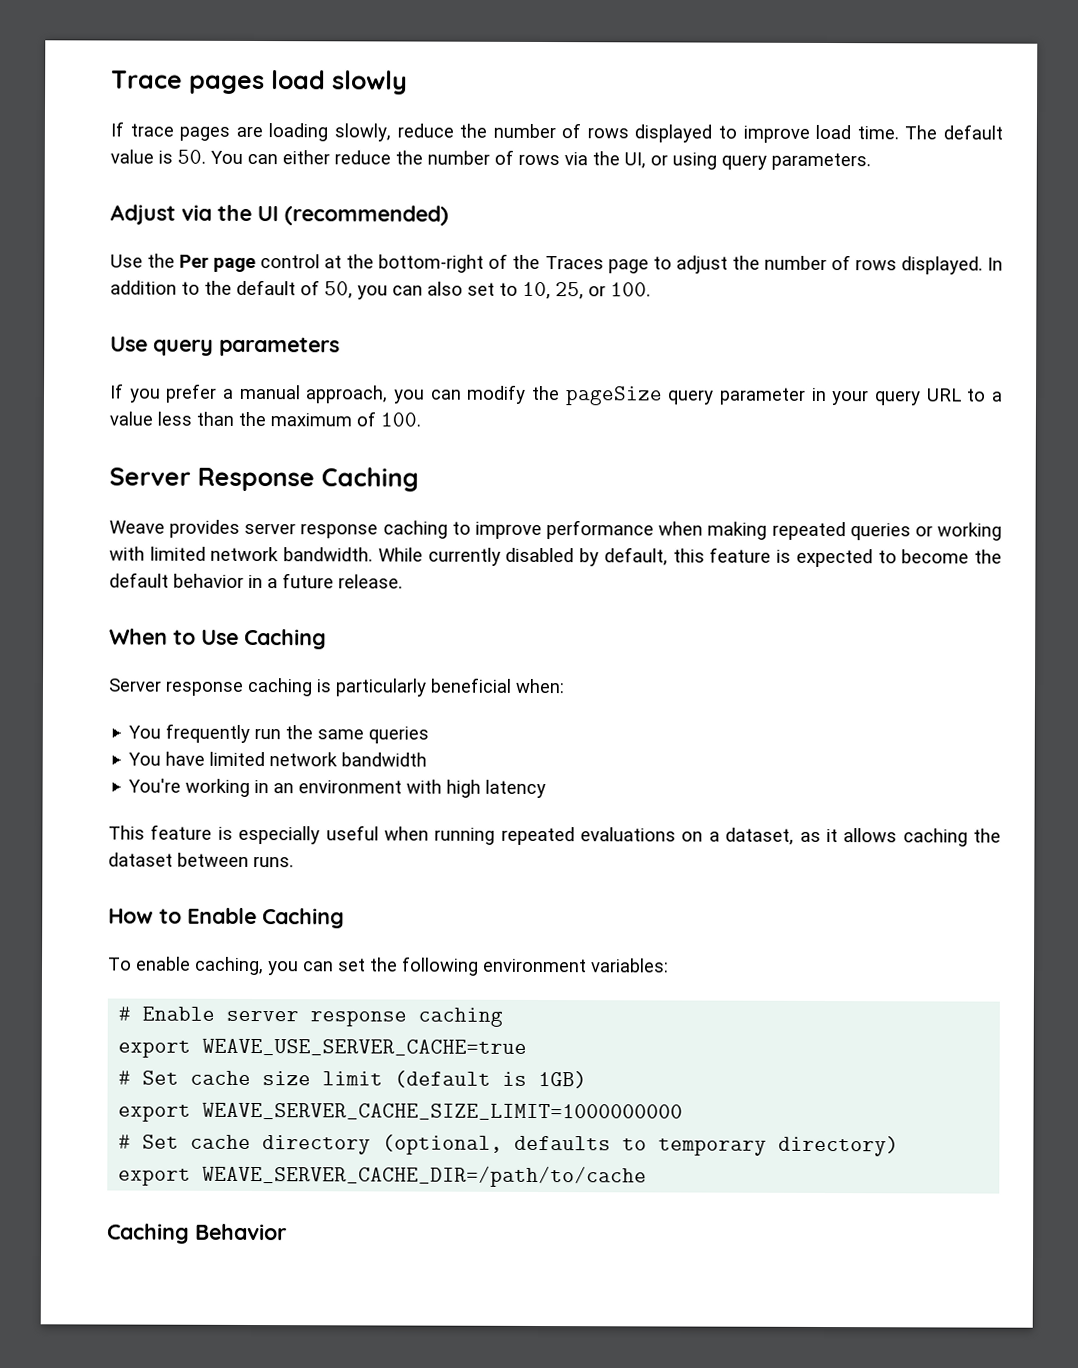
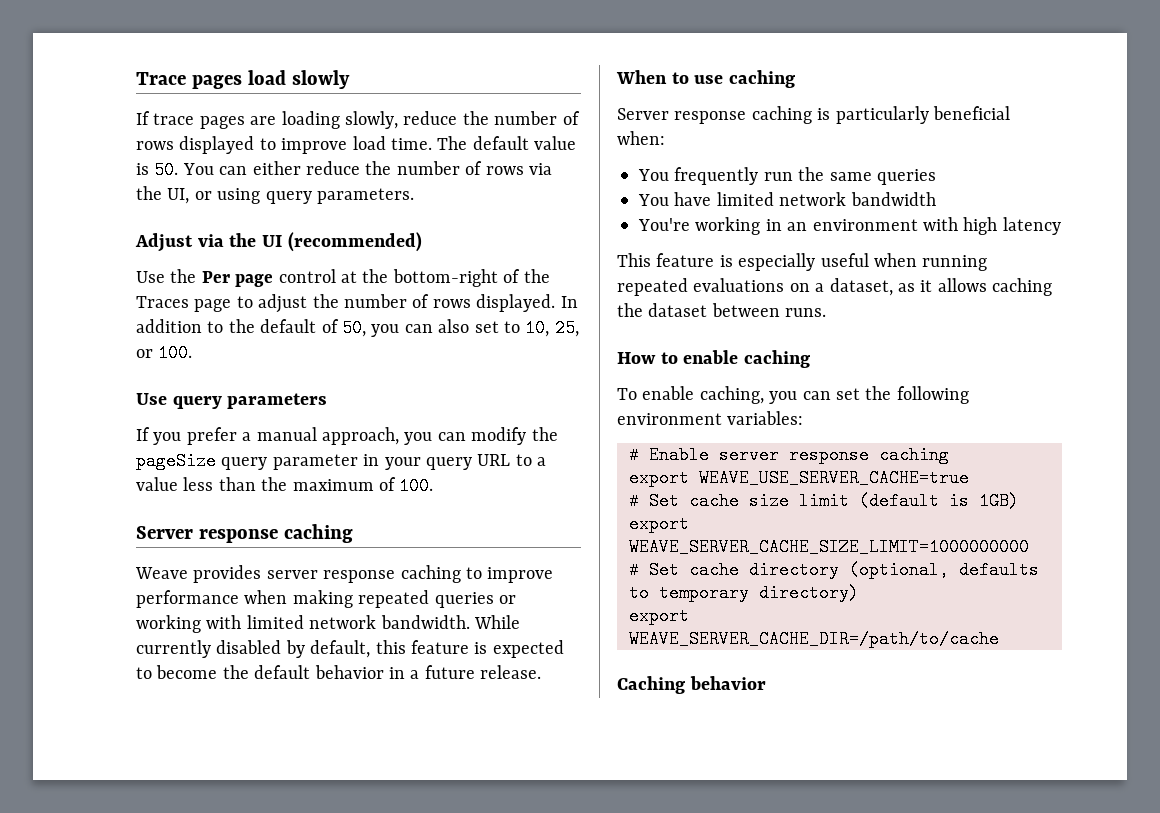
  If you prefer a manual approach, you can modify the pageSize query parameter in your query URL to a value less than the maximum of 100.
- Server Response Caching
+ Server response caching
- When to Use Caching
+ When to use caching
- How to Enable Caching
+ How to enable caching
- Caching Behavior
+ Caching behavior

